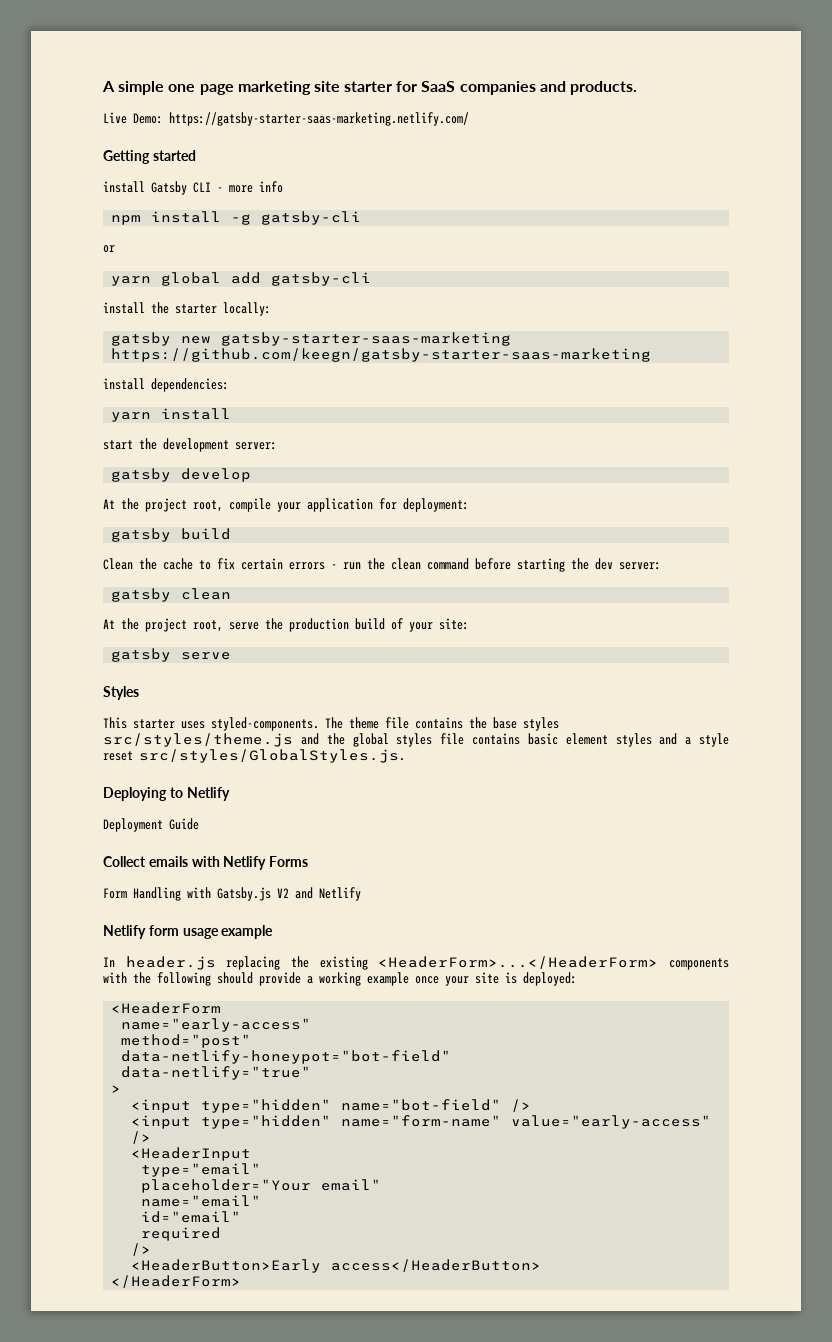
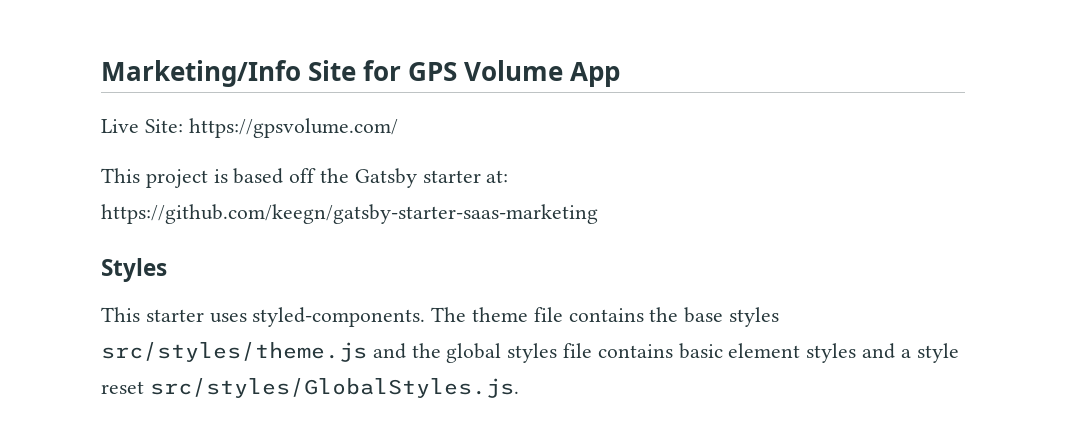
- A simple one page marketing site starter for SaaS companies and products.
- Live Demo: https://gatsby-starter-saas-marketing.netlify.com/
- Getting started
- install Gatsby CLI - more info
- npm install -g gatsby-cli
- or
- yarn global add gatsby-cli
- install the starter locally:
- gatsby new gatsby-starter-saas-marketing https://github.com/keegn/gatsby-starter-saas-marketing
- install dependencies:
- yarn install
- start the development server:
- gatsby develop
- At the project root, compile your application for deployment:
- gatsby build
- Clean the cache to fix certain errors - run the clean command before starting the dev server:
- gatsby clean
- At the project root, serve the production build of your site:
- gatsby serve
+ Marketing/Info Site for GPS Volume App
+ Live Site: https://gpsvolume.com/
+ This project is based off the Gatsby starter at: https://github.com/keegn/gatsby-starter-saas-marketing
- Deploying to Netlify
- Deployment Guide
- Collect emails with Netlify Forms
- Form Handling with Gatsby.js V2 and Netlify
- Netlify form usage example
- In header.js replacing the existing <HeaderForm>...</HeaderForm> components with the following should provide a working example once your site is deployed:
- <HeaderForm
- name="early-access"
- method="post"
- data-netlify-honeypot="bot-field"
- data-netlify="true"
- >
- <input type="hidden" name="bot-field" />
- <input type="hidden" name="form-name" value="early-access" />
- <HeaderInput
- type="email"
- placeholder="Your email"
- name="email"
- id="email"
- required
- />
- <HeaderButton>Early access</HeaderButton>
- </HeaderForm>

